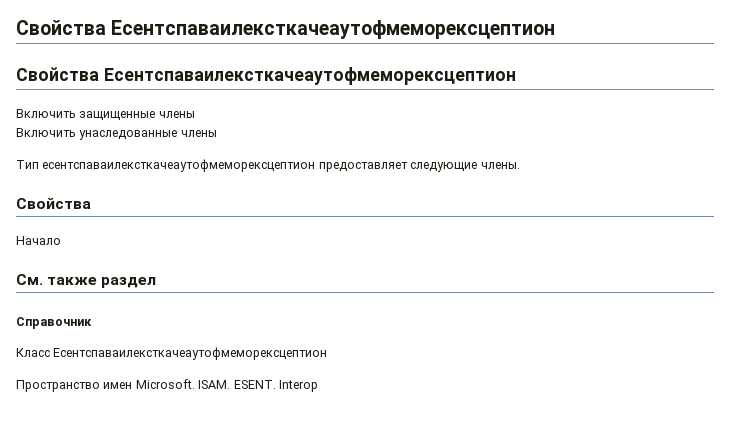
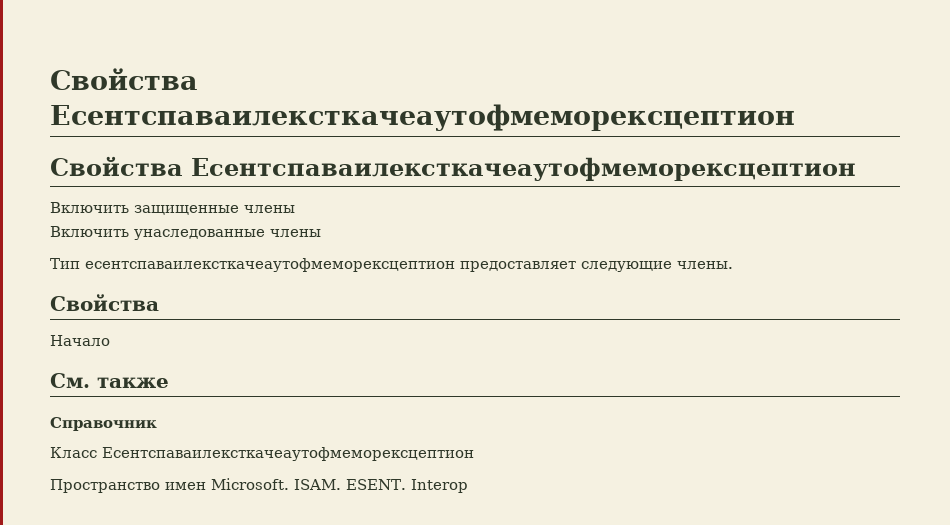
- См. также раздел
+ См. также

